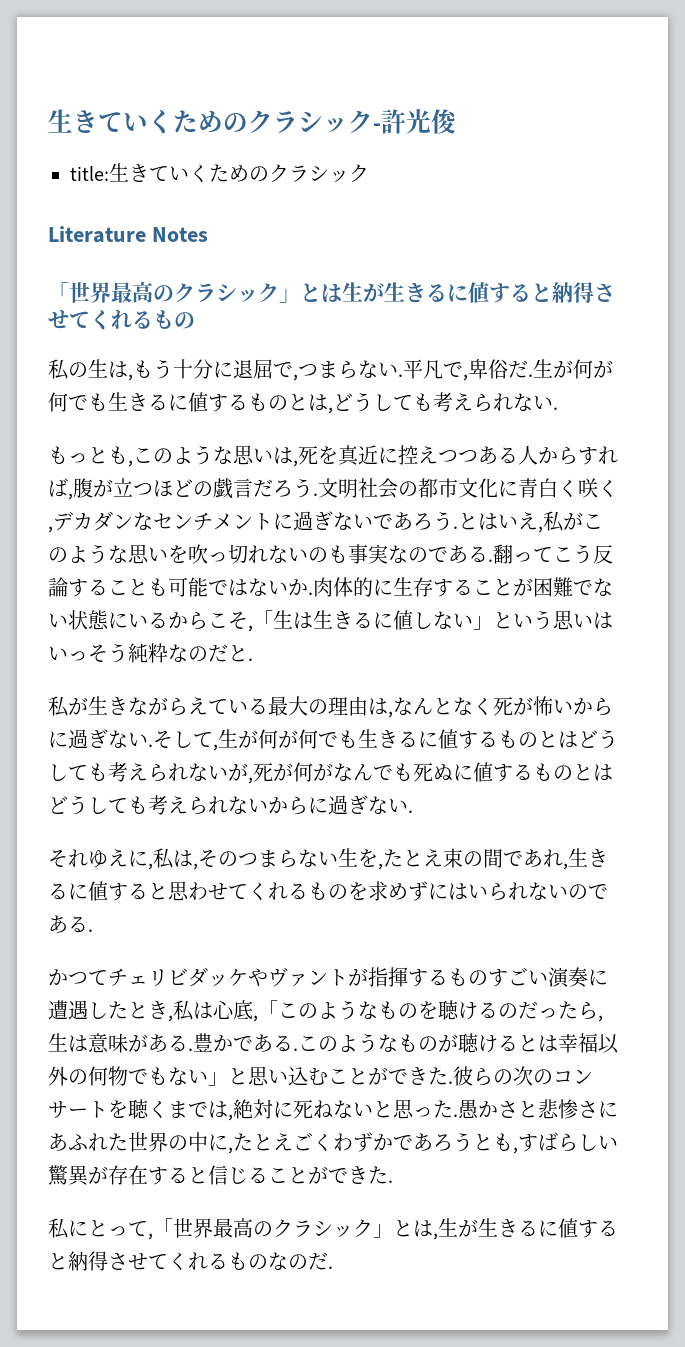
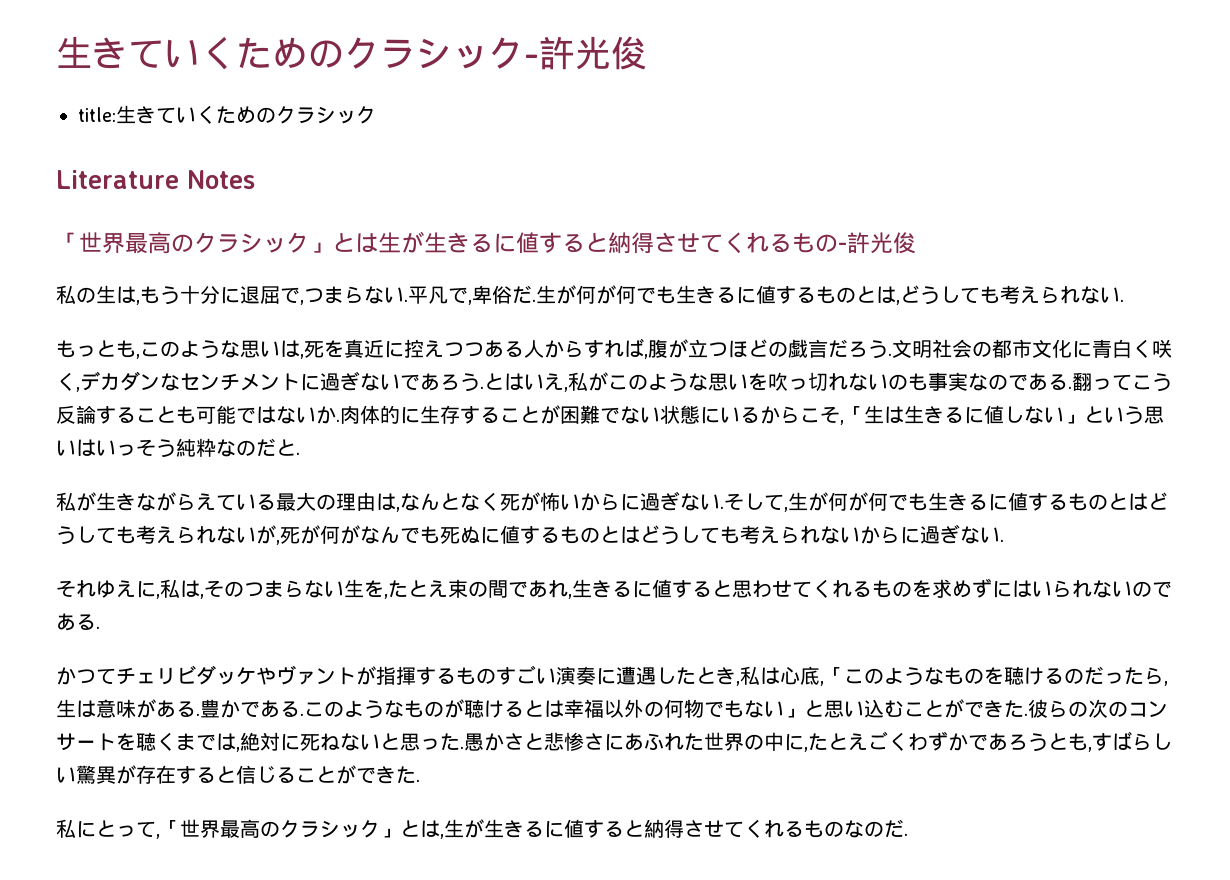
- 「世界最高のクラシック」とは生が生きるに値すると納得させてくれるもの
+ 「世界最高のクラシック」とは生が生きるに値すると納得させてくれるもの-許光俊

